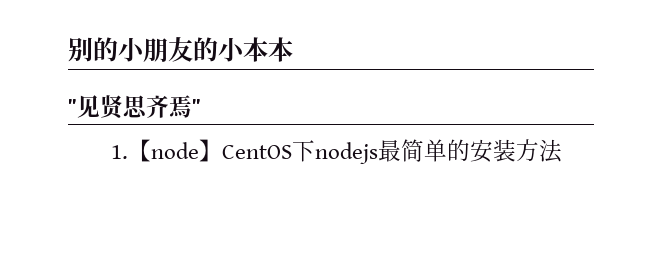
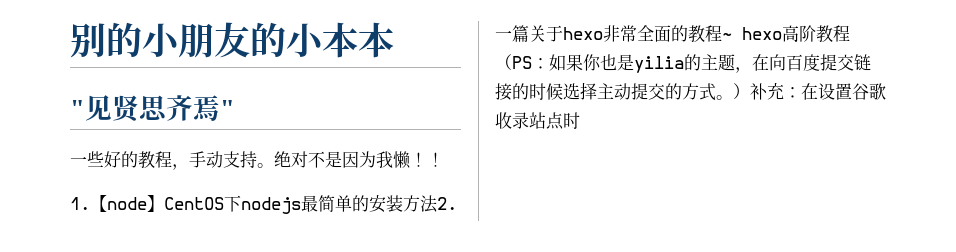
+ 一些好的教程，手动支持。绝对不是因为我懒！！
- 1.【node】CentOS下nodejs最简单的安装方法
+ 1.【node】CentOS下nodejs最简单的安装方法2.一篇关于hexo非常全面的教程~ hexo高阶教程（PS：如果你也是yilia的主题，在向百度提交链接的时候选择主动提交的方式。）补充：在设置谷歌收录站点时

